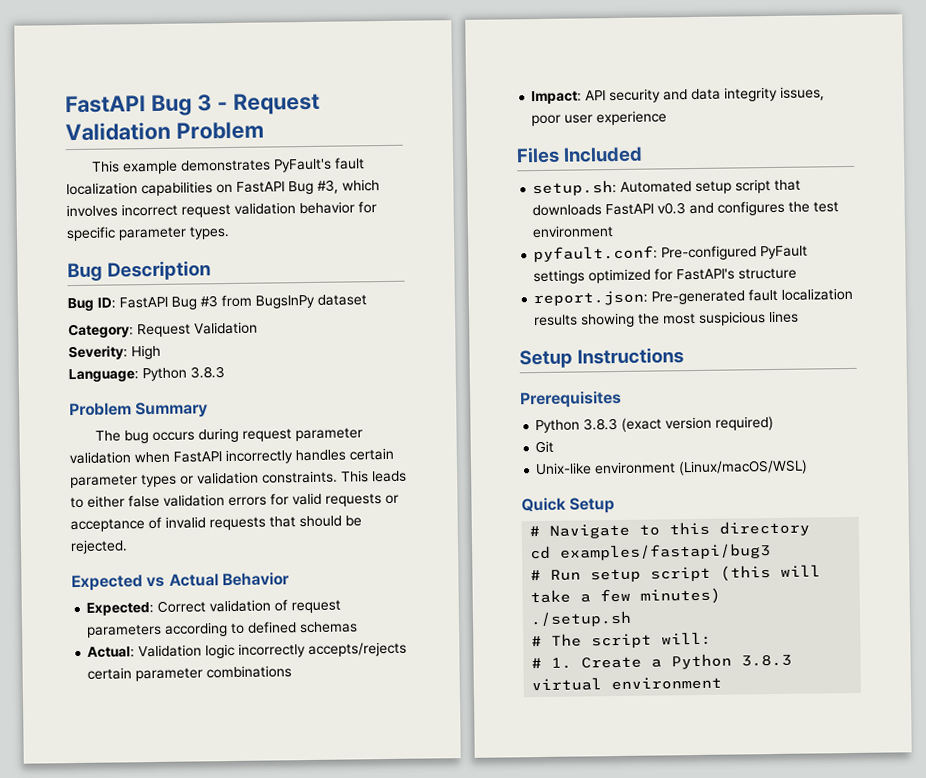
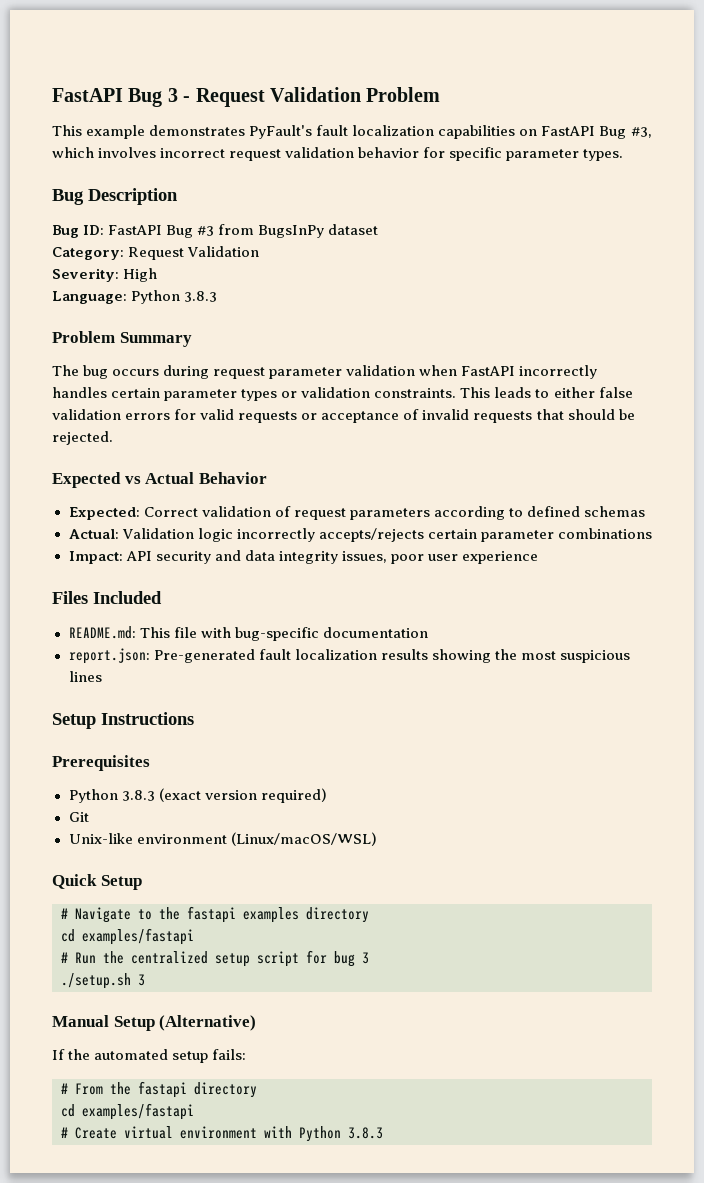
- setup.sh: Automated setup script that downloads FastAPI v0.3 and configures the test environment
- pyfault.conf: Pre-configured PyFault settings optimized for FastAPI's structure
+ README.md: This file with bug-specific documentation
- # Navigate to this directory
- cd examples/fastapi/bug3
+ # Navigate to the fastapi examples directory
+ cd examples/fastapi
- # Run setup script (this will take a few minutes)
- ./setup.sh
- # The script will:
- # 1. Create a Python 3.8.3 virtual environment
+ # Run the centralized setup script for bug 3
+ ./setup.sh 3
+ Manual Setup (Alternative)
+ If the automated setup fails:
+ # From the fastapi directory
+ cd examples/fastapi
+ # Create virtual environment with Python 3.8.3

